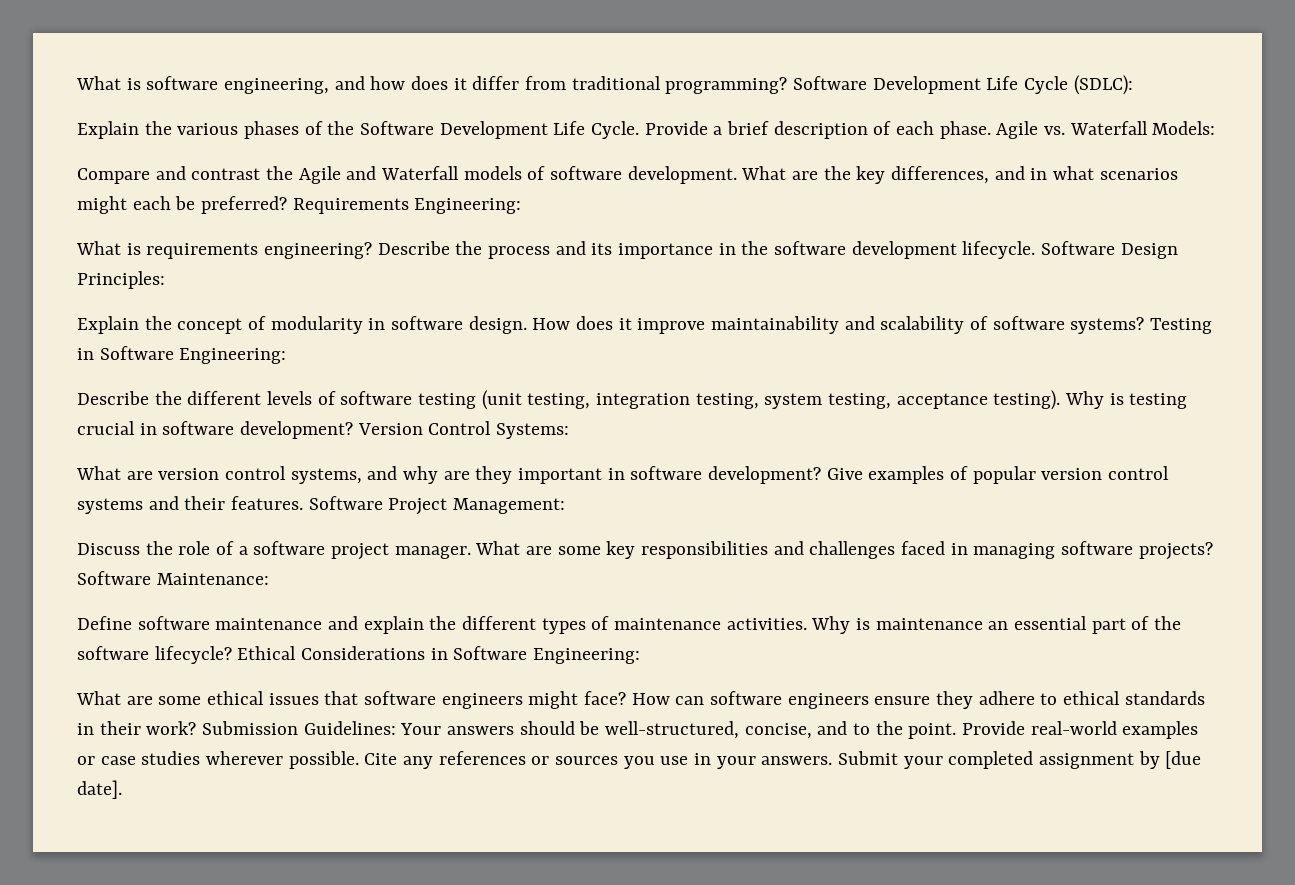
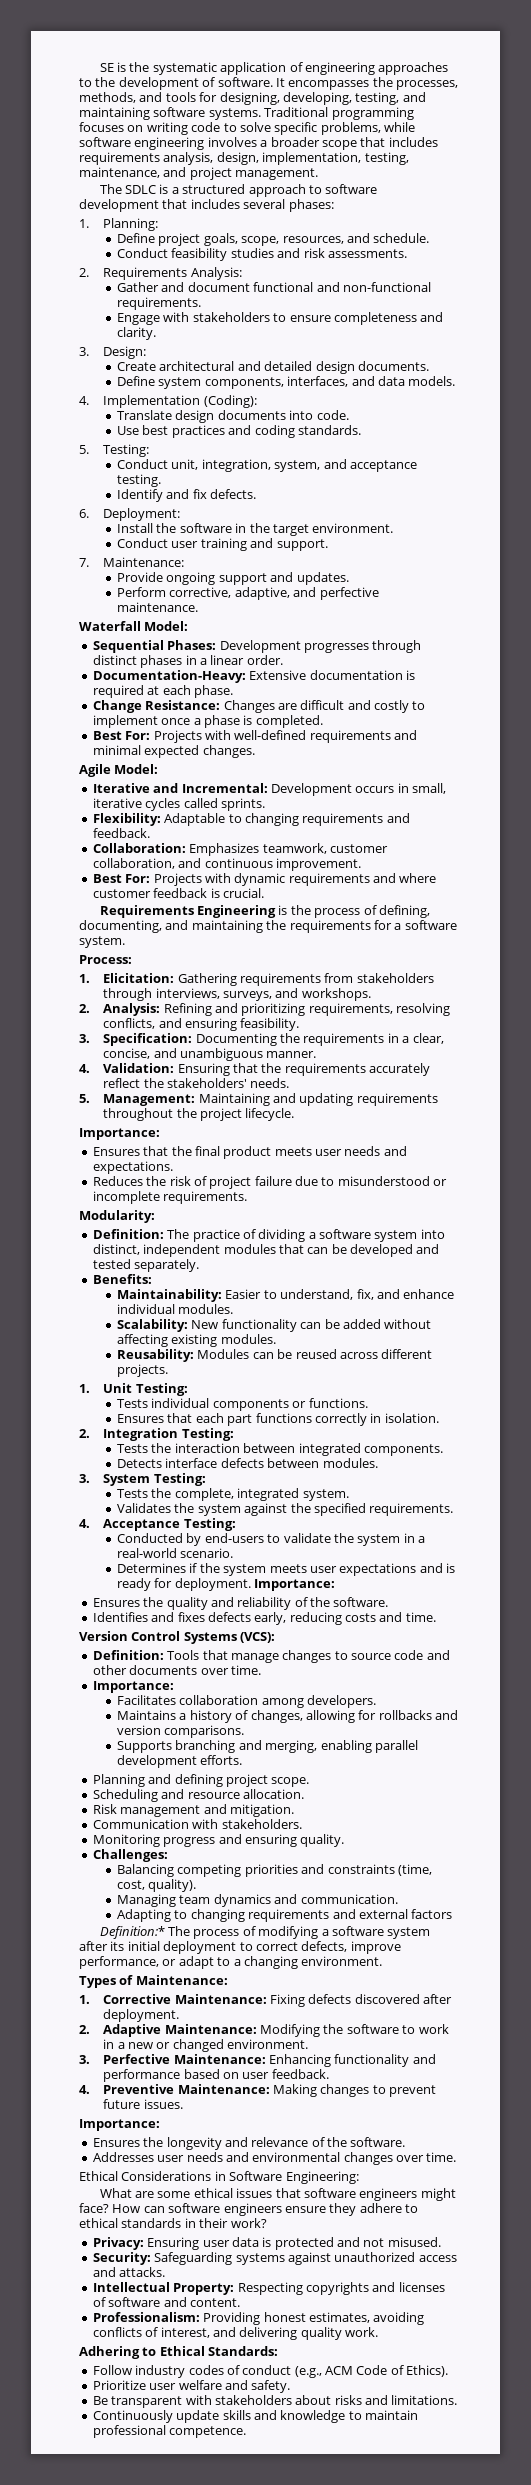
- What is software engineering, and how does it differ from traditional programming? Software Development Life Cycle (SDLC):
- Explain the various phases of the Software Development Life Cycle. Provide a brief description of each phase. Agile vs. Waterfall Models:
- Compare and contrast the Agile and Waterfall models of software development. What are the key differences, and in what scenarios might each be preferred? Requirements Engineering:
- What is requirements engineering? Describe the process and its importance in the software development lifecycle. Software Design Principles:
- Explain the concept of modularity in software design. How does it improve maintainability and scalability of software systems? Testing in Software Engineering:
- Describe the different levels of software testing (unit testing, integration testing, system testing, acceptance testing). Why is testing crucial in software development? Version Control Systems:
- What are version control systems, and why are they important in software development? Give examples of popular version control systems and their features. Software Project Management:
- Discuss the role of a software project manager. What are some key responsibilities and challenges faced in managing software projects? Software Maintenance:
- Define software maintenance and explain the different types of maintenance activities. Why is maintenance an essential part of the software lifecycle? Ethical Considerations in Software Engineering:
+ SE is the systematic application of engineering approaches to the development of software. It encompasses the processes, methods, and tools for designing, developing, testing, and maintaining software systems. Traditional programming focuses on writing code to solve specific problems, while software engineering involves a broader scope that includes requirements analysis, design, implementation, testing, maintenance, and project management.
+ The SDLC is a structured approach to software development that includes several phases:
+ 1. Planning:
+ Define project goals, scope, resources, and schedule.
+ Conduct feasibility studies and risk assessments.
+ 2. Requirements Analysis:
+ Gather and document functional and non-functional requirements.
+ Engage with stakeholders to ensure completeness and clarity.
+ 3. Design:
+ Create architectural and detailed design documents.
+ Define system components, interfaces, and data models.
+ 4. Implementation (Coding):
+ Translate design documents into code.
+ Use best practices and coding standards.
+ 5. Testing:
+ Conduct unit, integration, system, and acceptance testing.
+ Identify and fix defects.
+ 6. Deployment:
+ Install the software in the target environment.
+ Conduct user training and support.
+ 7. Maintenance:
+ Provide ongoing support and updates.
+ Perform corrective, adaptive, and perfective maintenance.
+ Waterfall Model:
+ Sequential Phases: Development progresses through distinct phases in a linear order.
+ Documentation-Heavy: Extensive documentation is required at each phase.
+ Change Resistance: Changes are difficult and costly to implement once a phase is completed.
+ Best For: Projects with well-defined requirements and minimal expected changes.
+ Agile Model:
+ Iterative and Incremental: Development occurs in small, iterative cycles called sprints.
+ Flexibility: Adaptable to changing requirements and feedback.
+ Collaboration: Emphasizes teamwork, customer collaboration, and continuous improvement.
+ Best For: Projects with dynamic requirements and where customer feedback is crucial.
+ Requirements Engineering is the process of defining, documenting, and maintaining the requirements for a software system.
+ Process:
+ 1. Elicitation: Gathering requirements from stakeholders through interviews, surveys, and workshops.
+ 2. Analysis: Refining and prioritizing requirements, resolving conflicts, and ensuring feasibility.
+ 3. Specification: Documenting the requirements in a clear, concise, and unambiguous manner.
+ 4. Validation: Ensuring that the requirements accurately reflect the stakeholders' needs.
+ 5. Management: Maintaining and updating requirements throughout the project lifecycle.
+ Importance:
+ Ensures that the final product meets user needs and expectations.
+ Reduces the risk of project failure due to misunderstood or incomplete requirements.
+ Modularity:
+ Definition: The practice of dividing a software system into distinct, independent modules that can be developed and tested separately.
+ Benefits:
+ Maintainability: Easier to understand, fix, and enhance individual modules.
+ Scalability: New functionality can be added without affecting existing modules.
+ Reusability: Modules can be reused across different projects.
+ 1. Unit Testing:
+ Tests individual components or functions.
+ Ensures that each part functions correctly in isolation.
+ 2. Integration Testing:
+ Tests the interaction between integrated components.
+ Detects interface defects between modules.
+ 3. System Testing:
+ Tests the complete, integrated system.
+ Validates the system against the specified requirements.
+ 4. Acceptance Testing:
+ Conducted by end-users to validate the system in a real-world scenario.
+ Determines if the system meets user expectations and is ready for deployment. Importance:
+ Ensures the quality and reliability of the software.
+ Identifies and fixes defects early, reducing costs and time.
+ Version Control Systems (VCS):
+ Definition: Tools that manage changes to source code and other documents over time.
+ Importance:
+ Facilitates collaboration among developers.
+ Maintains a history of changes, allowing for rollbacks and version comparisons.
+ Supports branching and merging, enabling parallel development efforts.
+ Planning and defining project scope.
+ Scheduling and resource allocation.
+ Risk management and mitigation.
+ Communication with stakeholders.
+ Monitoring progress and ensuring quality.
+ Challenges:
+ Balancing competing priorities and constraints (time, cost, quality).
+ Managing team dynamics and communication.
+ Adapting to changing requirements and external factors
+ Definition:* The process of modifying a software system after its initial deployment to correct defects, improve performance, or adapt to a changing environment.
+ Types of Maintenance:
+ 1. Corrective Maintenance: Fixing defects discovered after deployment.
+ 2. Adaptive Maintenance: Modifying the software to work in a new or changed environment.
+ 3. Perfective Maintenance: Enhancing functionality and performance based on user feedback.
+ 4. Preventive Maintenance: Making changes to prevent future issues.
+ Importance:
+ Ensures the longevity and relevance of the software.
+ Addresses user needs and environmental changes over time.
+ Ethical Considerations in Software Engineering:
- How can software engineers ensure they adhere to ethical standards in their work? Submission Guidelines: Your answers should be well-structured, concise, and to the point. Provide real-world examples or case studies wherever possible. Cite any references or sources you use in your answers. Submit your completed assignment by [due date].
+ How can software engineers ensure they adhere to ethical standards in their work?
+ Privacy: Ensuring user data is protected and not misused.
+ Security: Safeguarding systems against unauthorized access and attacks.
+ Intellectual Property: Respecting copyrights and licenses of software and content.
+ Professionalism: Providing honest estimates, avoiding conflicts of interest, and delivering quality work.
+ Adhering to Ethical Standards:
+ Follow industry codes of conduct (e.g., ACM Code of Ethics).
+ Prioritize user welfare and safety.
+ Be transparent with stakeholders about risks and limitations.
+ Continuously update skills and knowledge to maintain professional competence.

